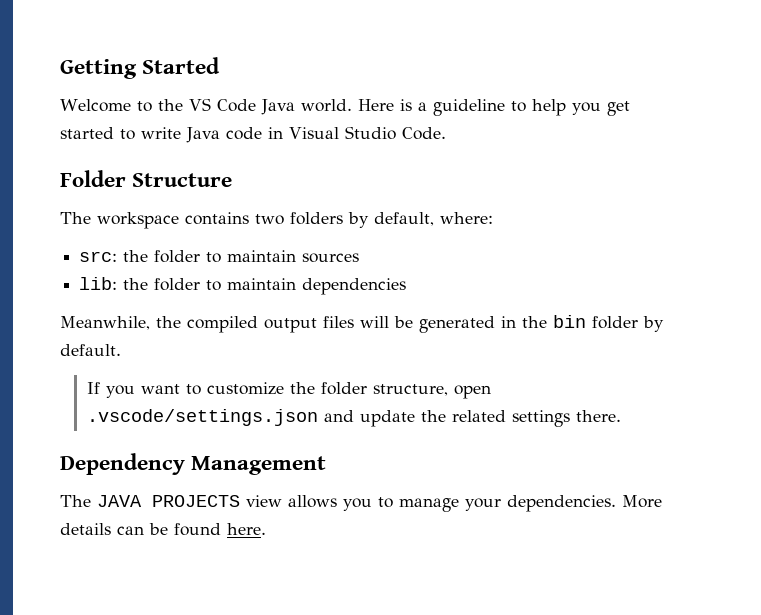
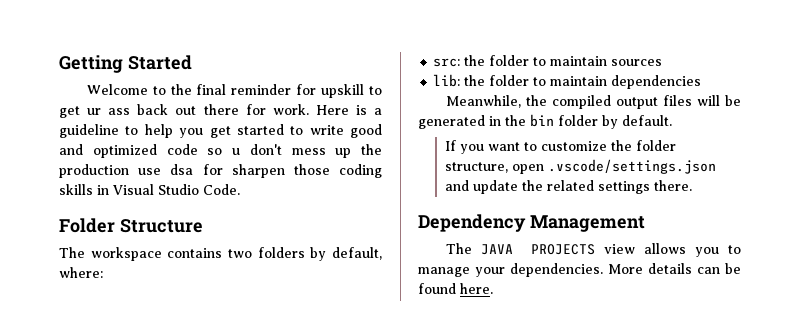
- Welcome to the VS Code Java world.
+ Welcome to the final reminder for upskill to get ur ass back out there for work.
- Here is a guideline to help you get started to write Java code in Visual Studio Code.
+ Here is a guideline to help you get started to write good and optimized code so u don't mess up the production use dsa for sharpen those coding skills in Visual Studio Code.

